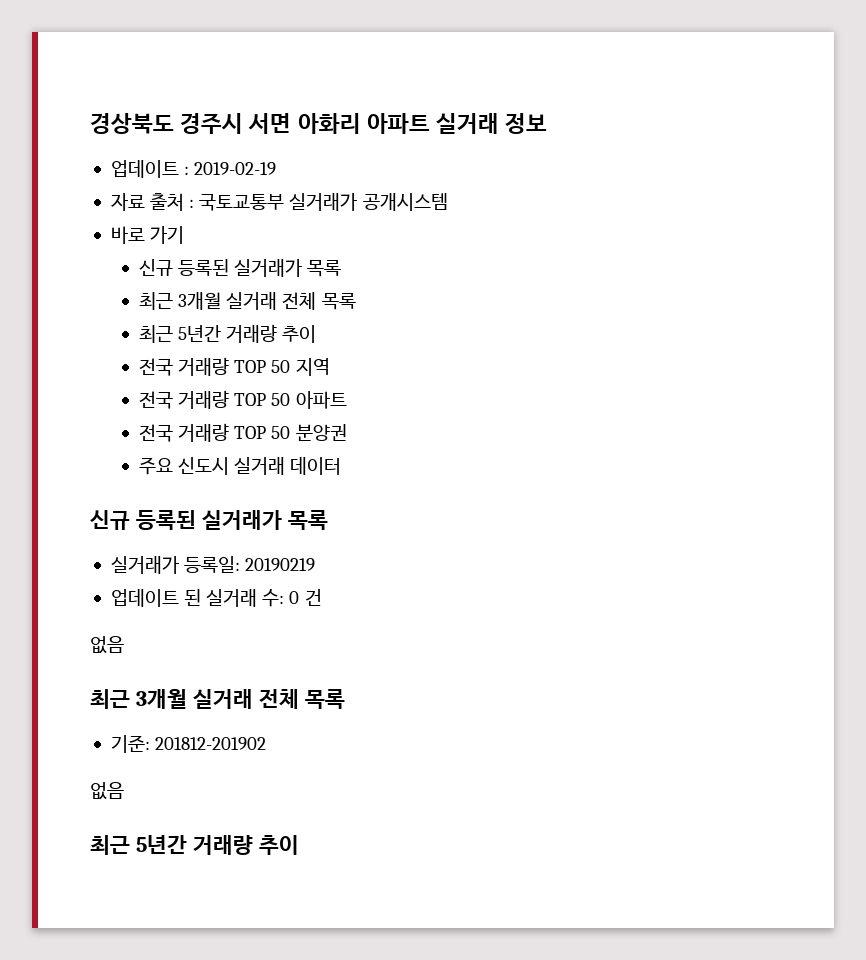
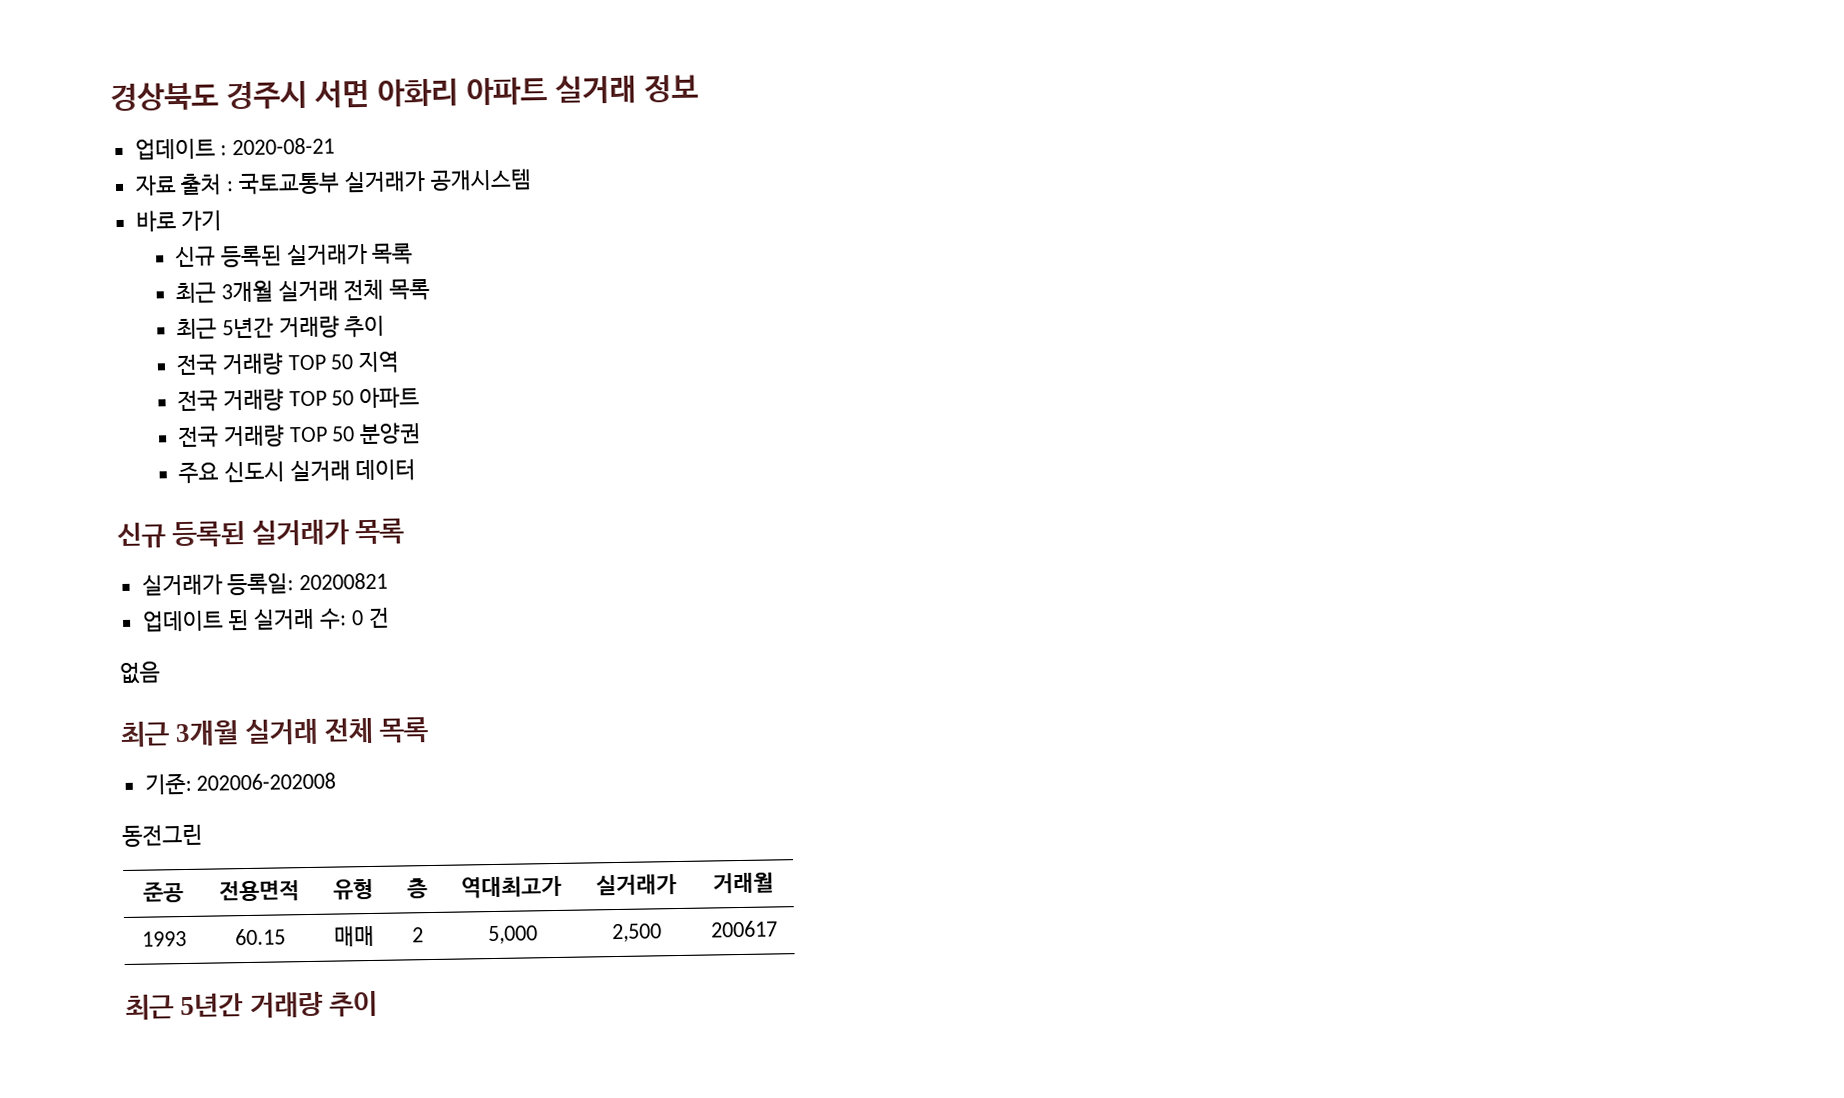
- 업데이트 : 2019-02-19
+ 업데이트 : 2020-08-21
- 실거래가 등록일: 20190219
+ 실거래가 등록일: 20200821
- 기준: 201812-201902
- 없음
+ 기준: 202006-202008
+ 동전그린
+ 준공 | 전용면적 | 유형 | 층 | 역대최고가 | 실거래가 | 거래월
+ 1993 | 60.15 | 매매 | 2 | 5,000 | 2,500 | 200617

